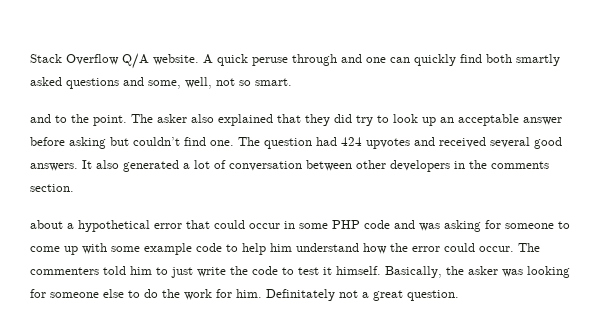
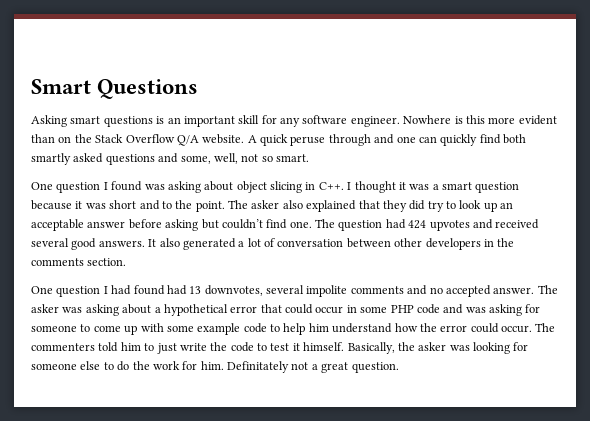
- Stack Overflow Q/A website.
+ Smart Questions
+ Asking smart questions is an important skill for any software engineer. Nowhere is this more evident than on the Stack Overflow Q/A website.
- and to the point.
+ One question I found was asking about object slicing in C++. I thought it was a smart question because it was short and to the point.
- about a hypothetical error that could occur in some PHP code and was asking for someone to come up with some example code to help him understand how the error could occur.
+ One question I had found had 13 downvotes, several impolite comments and no accepted answer. The asker was asking about a hypothetical error that could occur in some PHP code and was asking for someone to come up with some example code to help him understand how the error could occur.

